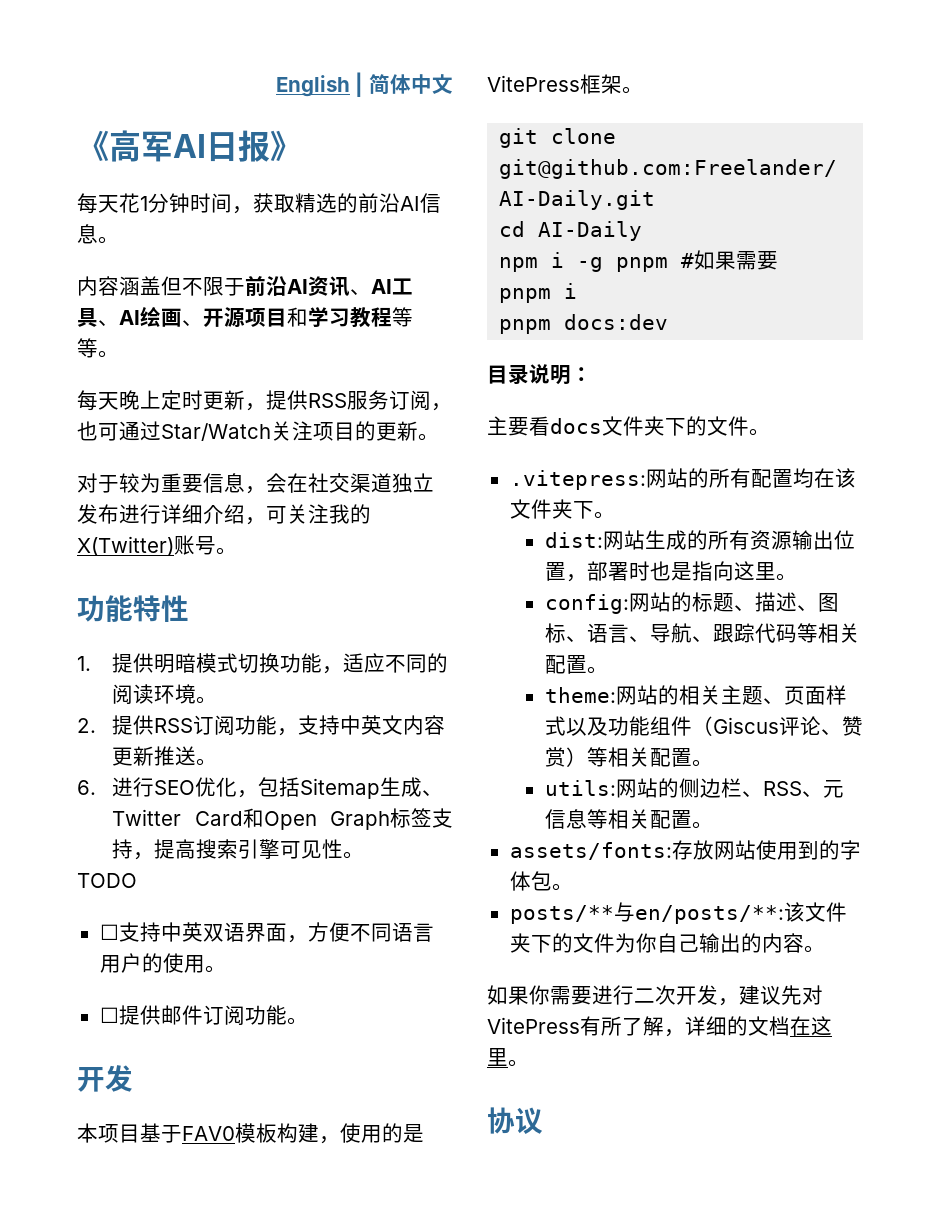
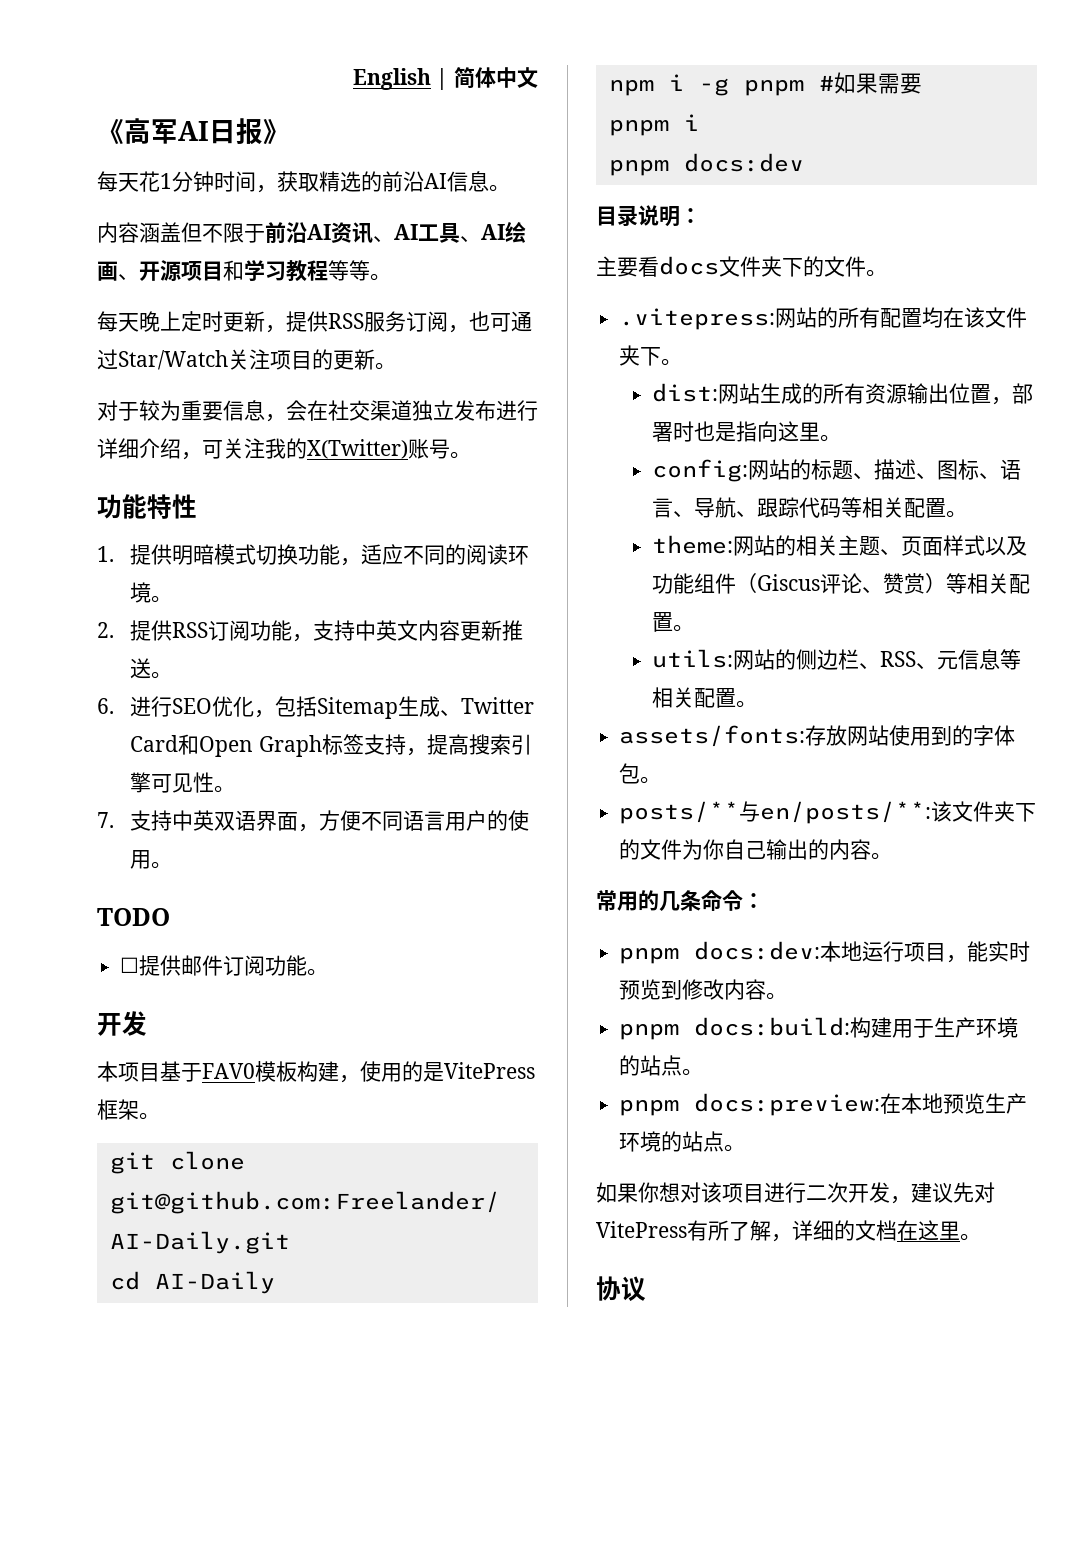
- TODO
- ☐支持中英双语界面，方便不同语言用户的使用。
+ 7.支持中英双语界面，方便不同语言用户的使用。
+ TODO
+ 常用的几条命令：
+ pnpm docs:dev:本地运行项目，能实时预览到修改内容。
+ pnpm docs:build:构建用于生产环境的站点。
+ pnpm docs:preview:在本地预览生产环境的站点。
- 如果你需要进行二次开发，建议先对VitePress有所了解，详细的文档在这里。
+ 如果你想对该项目进行二次开发，建议先对VitePress有所了解，详细的文档在这里。

